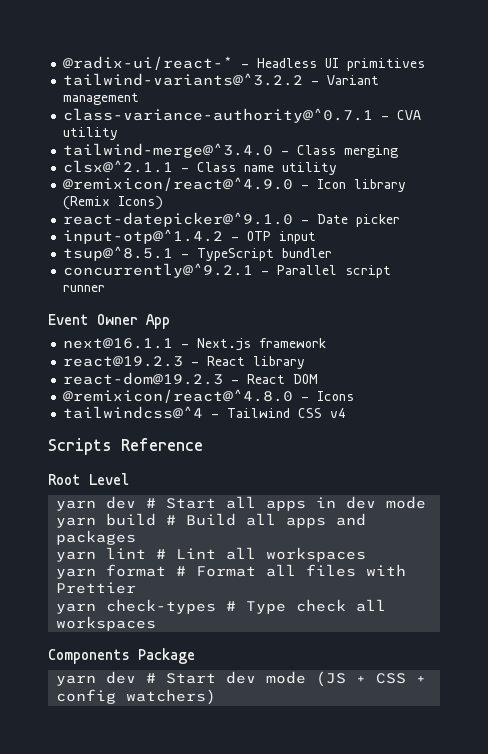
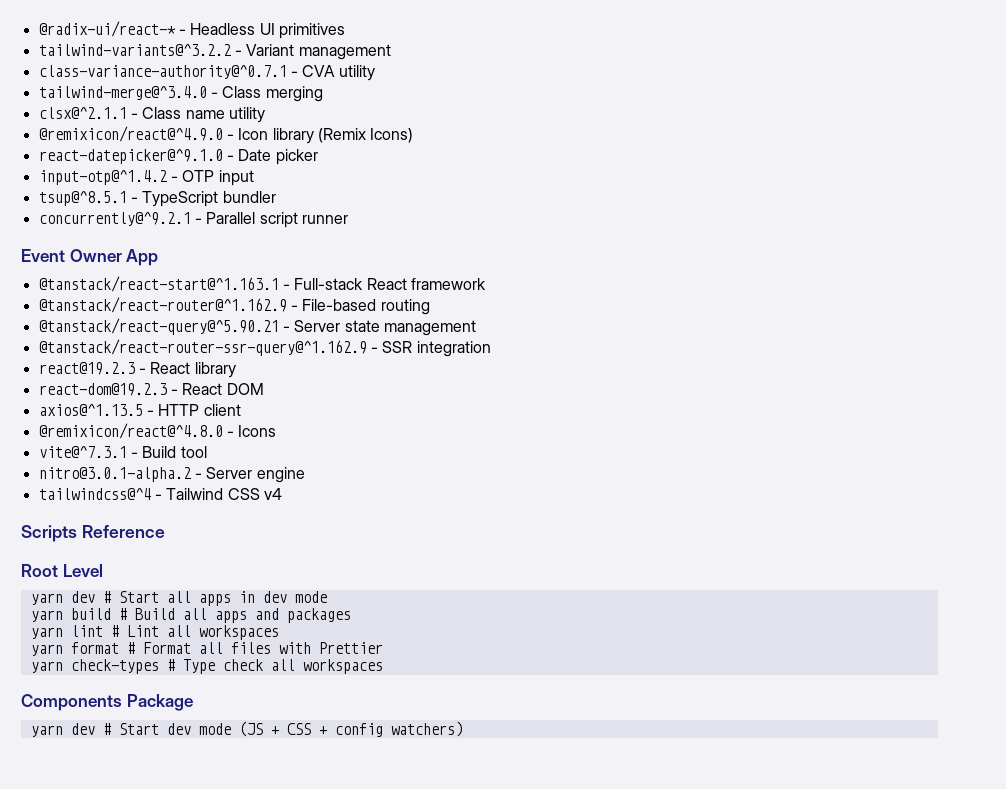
- next@16.1.1 - Next.js framework
+ @tanstack/react-start@^1.163.1 - Full-stack React framework
+ @tanstack/react-router@^1.162.9 - File-based routing
+ @tanstack/react-query@^5.90.21 - Server state management
+ @tanstack/react-router-ssr-query@^1.162.9 - SSR integration
+ axios@^1.13.5 - HTTP client
+ vite@^7.3.1 - Build tool
+ nitro@3.0.1-alpha.2 - Server engine

